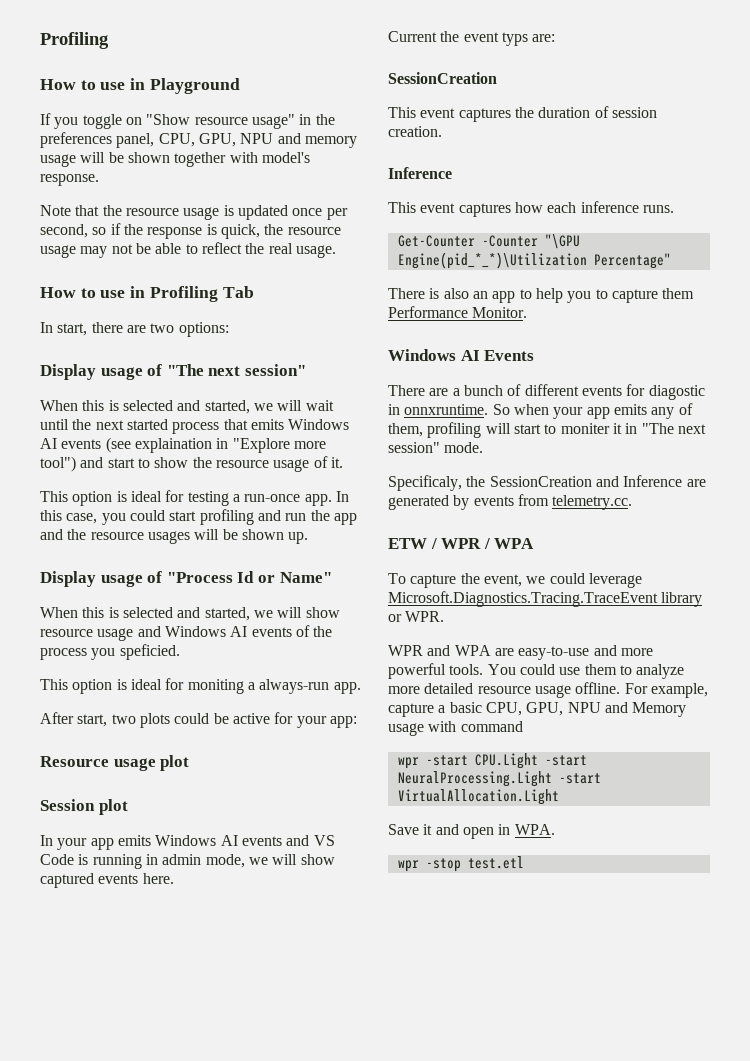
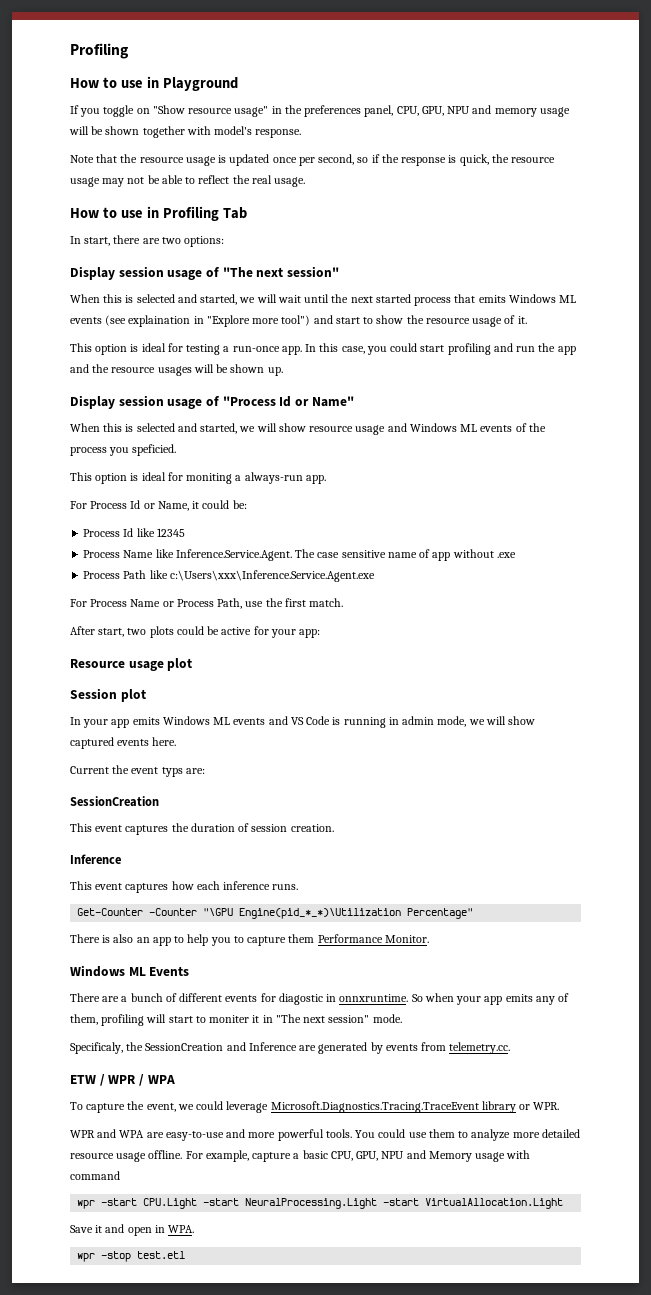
- Display usage of "The next session"
+ Display session usage of "The next session"
- When this is selected and started, we will wait until the next started process that emits Windows AI events (see explaination in "Explore more tool") and start to show the resource usage of it.
+ When this is selected and started, we will wait until the next started process that emits Windows ML events (see explaination in "Explore more tool") and start to show the resource usage of it.
- Display usage of "Process Id or Name"
+ Display session usage of "Process Id or Name"
- When this is selected and started, we will show resource usage and Windows AI events of the process you speficied.
+ When this is selected and started, we will show resource usage and Windows ML events of the process you speficied.
+ For Process Id or Name, it could be:
+ Process Id like 12345
+ Process Name like Inference.Service.Agent. The case sensitive name of app without .exe
+ Process Path like c:\Users\xxx\Inference.Service.Agent.exe
+ For Process Name or Process Path, use the first match.
- In your app emits Windows AI events and VS Code is running in admin mode, we will show captured events here.
+ In your app emits Windows ML events and VS Code is running in admin mode, we will show captured events here.
- Windows AI Events
+ Windows ML Events

